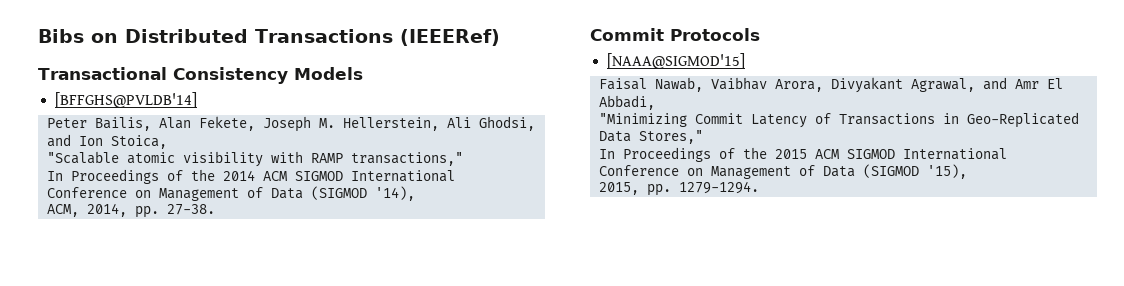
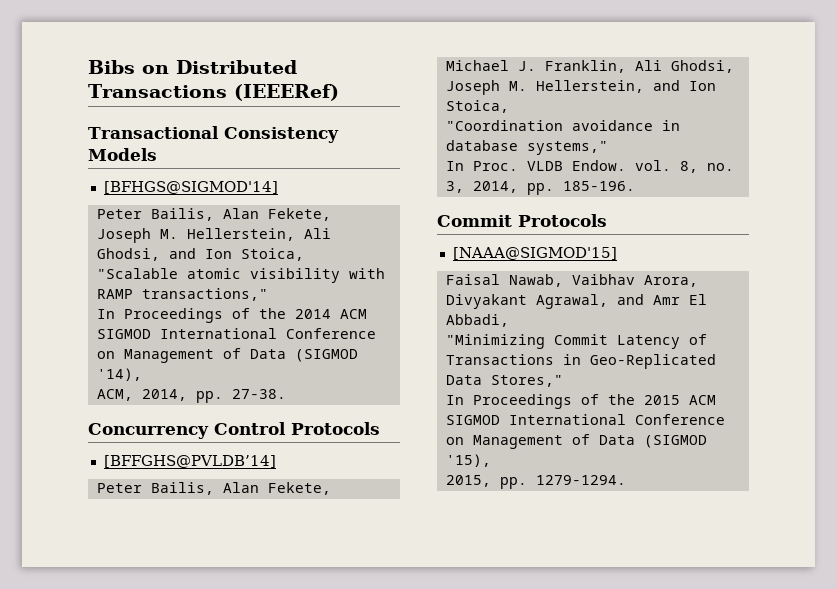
- [BFFGHS@PVLDB'14]
+ [BFHGS@SIGMOD'14]
+ Concurrency Control Protocols
+ [BFFGHS@PVLDB’14]
+ Peter Bailis, Alan Fekete, Michael J. Franklin, Ali Ghodsi, Joseph M. Hellerstein, and Ion Stoica,
+ "Coordination avoidance in database systems,"
+ In Proc. VLDB Endow. vol. 8, no. 3, 2014, pp. 185-196.

